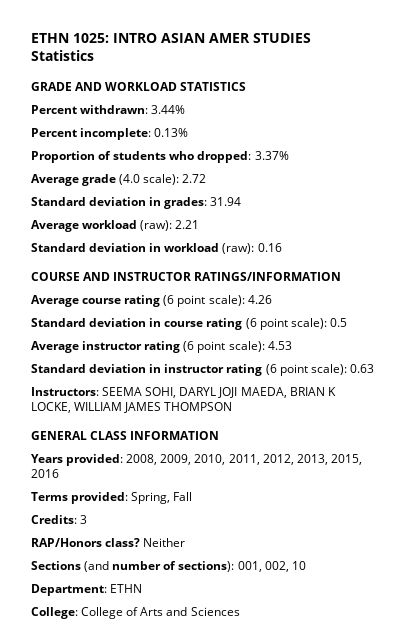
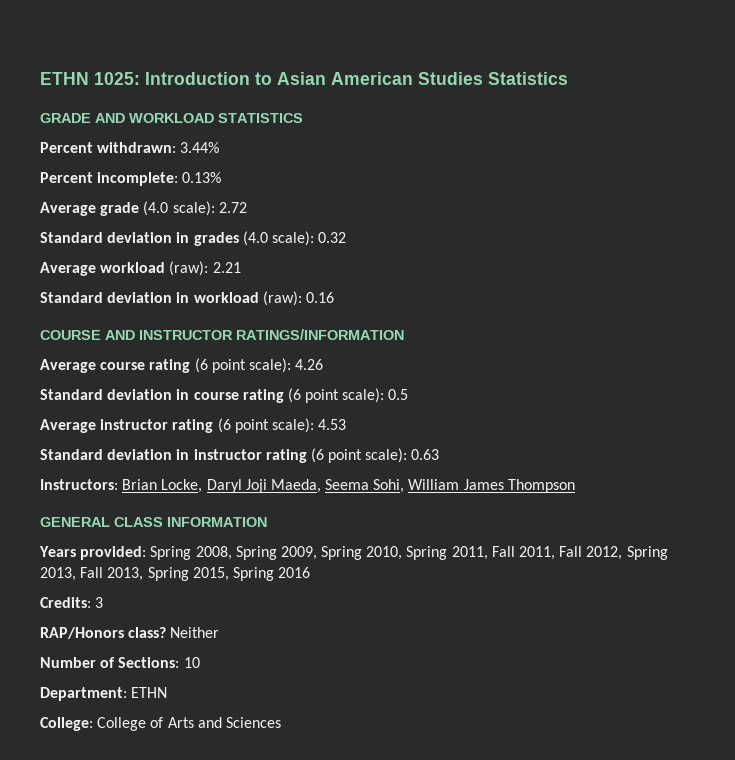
- ETHN 1025: INTRO ASIAN AMER STUDIES Statistics
+ ETHN 1025: Introduction to Asian American Studies Statistics
- Proportion of students who dropped: 3.37%
- Standard deviation in grades: 31.94
+ Standard deviation in grades (4.0 scale): 0.32
- Instructors: SEEMA SOHI, DARYL JOJI MAEDA, BRIAN K LOCKE, WILLIAM JAMES THOMPSON
+ Instructors: Brian Locke, Daryl Joji Maeda, Seema Sohi, William James Thompson
- Years provided: 2008, 2009, 2010, 2011, 2012, 2013, 2015, 2016
- Terms provided: Spring, Fall
+ Years provided: Spring 2008, Spring 2009, Spring 2010, Spring 2011, Fall 2011, Fall 2012, Spring 2013, Fall 2013, Spring 2015, Spring 2016
- Sections (and number of sections): 001, 002, 10
+ Number of Sections: 10

